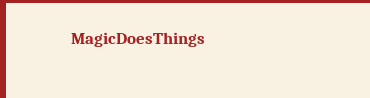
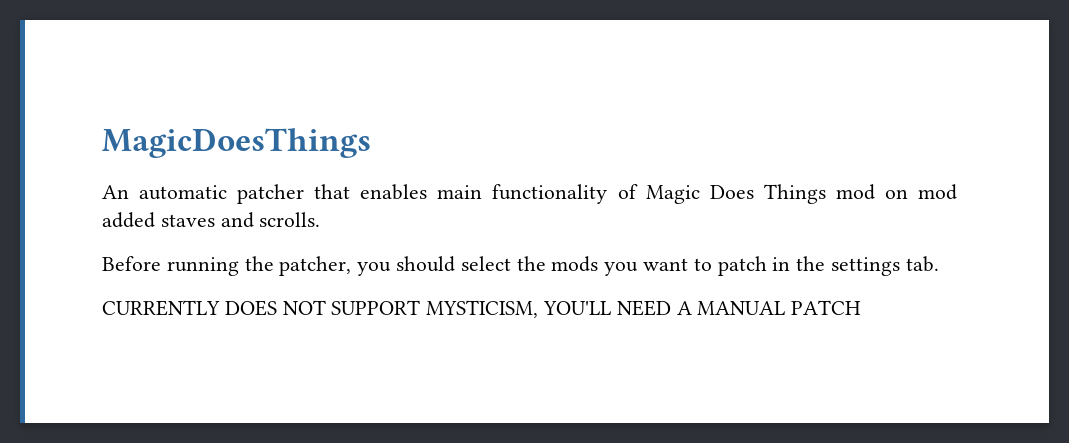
+ An automatic patcher that enables main functionality of Magic Does Things mod on mod added staves and scrolls.
+ Before running the patcher, you should select the mods you want to patch in the settings tab.
+ CURRENTLY DOES NOT SUPPORT MYSTICISM, YOU'LL NEED A MANUAL PATCH

